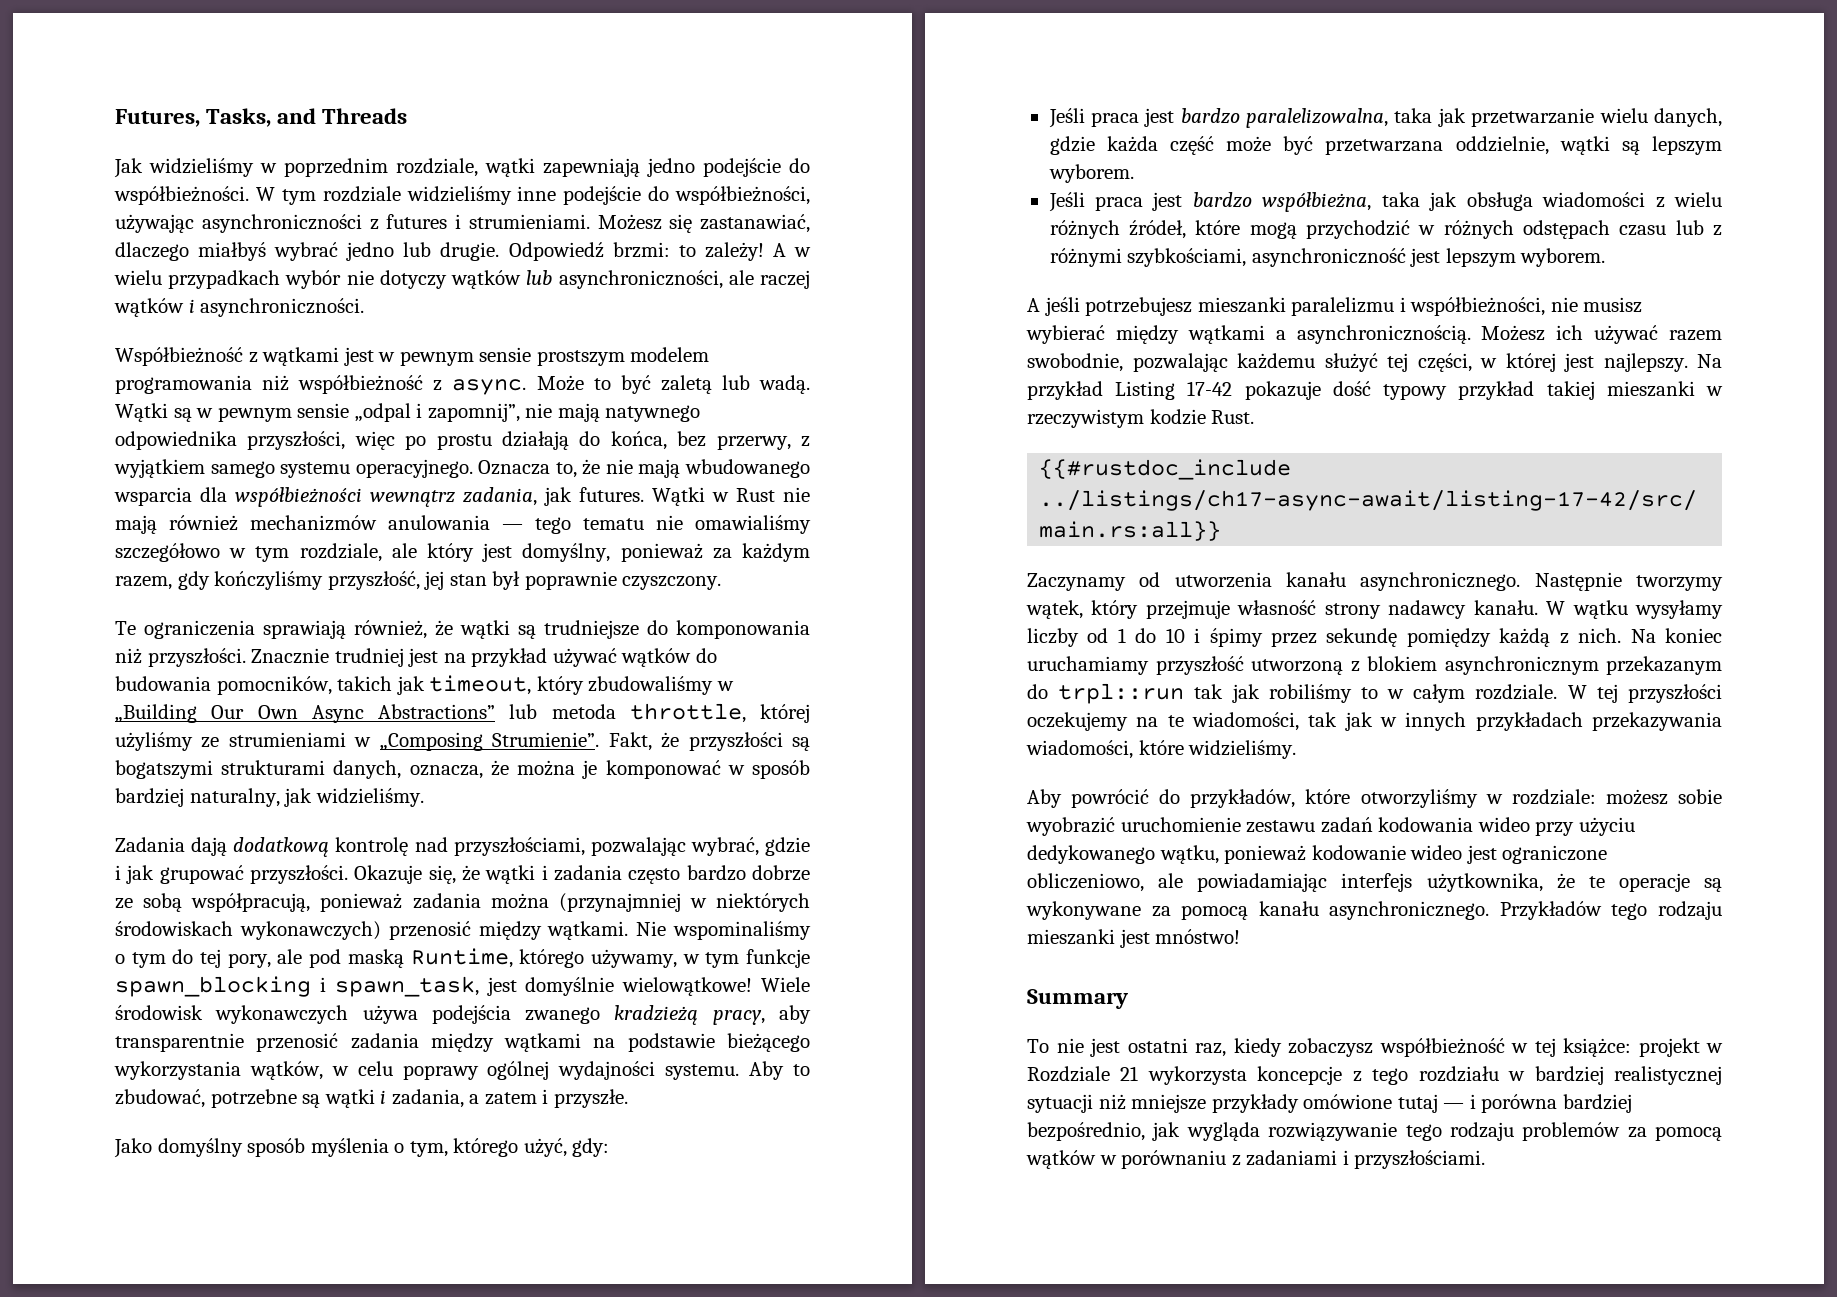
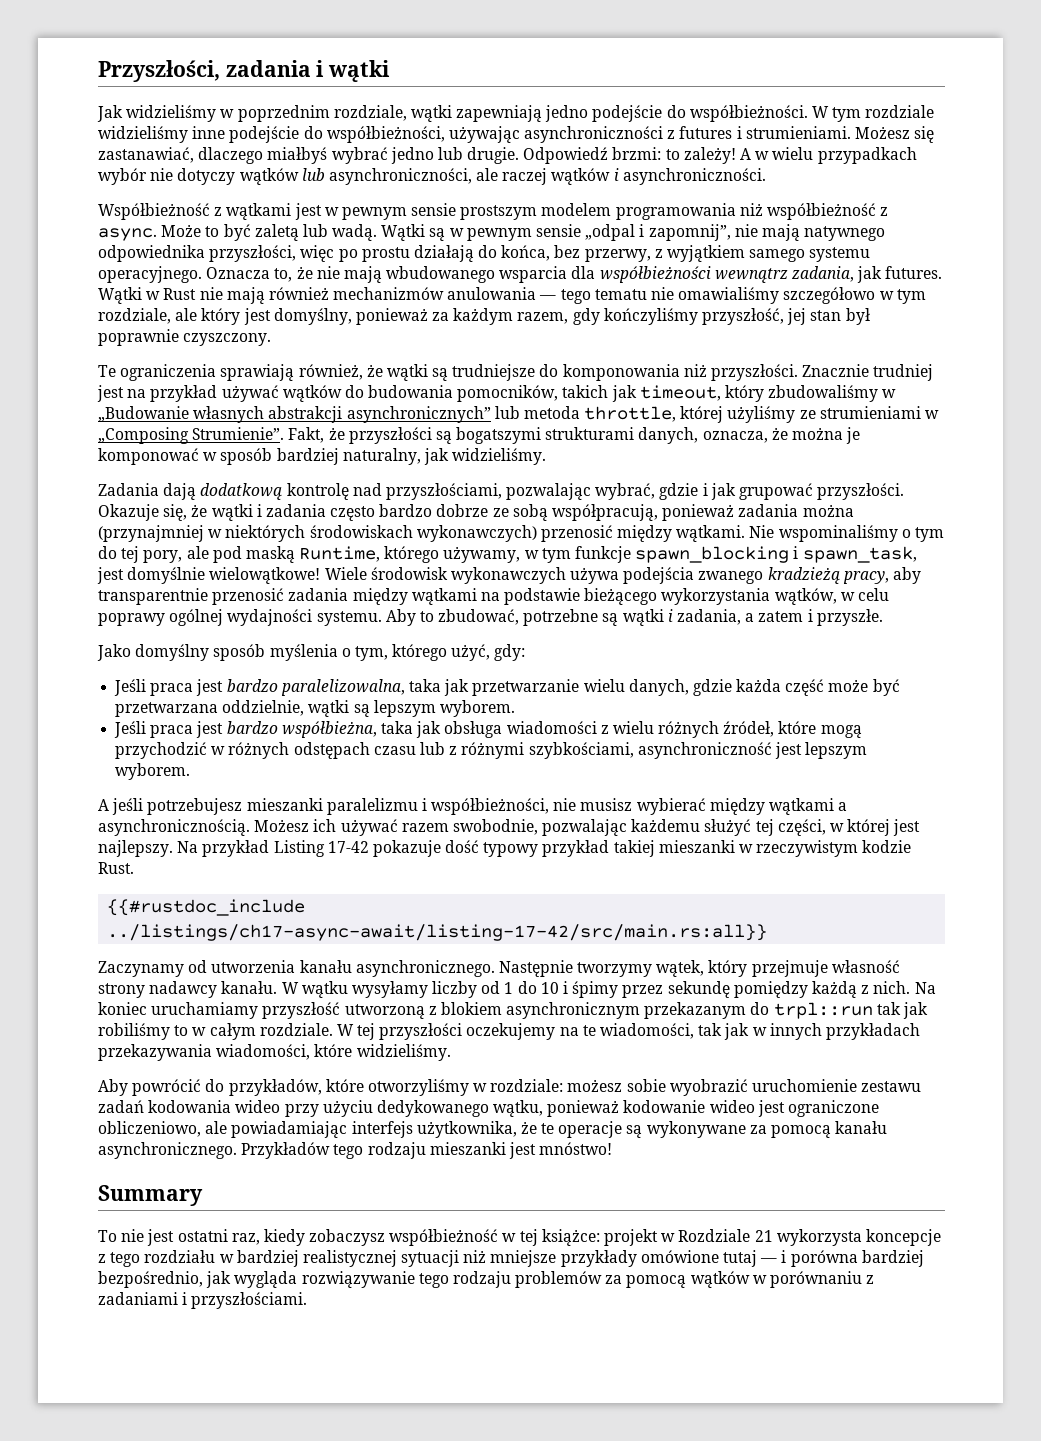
- Futures, Tasks, and Threads
+ Przyszłości, zadania i wątki
- Znacznie trudniej jest na przykład używać wątków do budowania pomocników, takich jak timeout, który zbudowaliśmy w „Building Our Own Async Abstractions” lub metoda throttle, której użyliśmy ze strumieniami w „Composing Strumienie”.
+ Znacznie trudniej jest na przykład używać wątków do budowania pomocników, takich jak timeout, który zbudowaliśmy w „Budowanie własnych abstrakcji asynchronicznych” lub metoda throttle, której użyliśmy ze strumieniami w „Composing Strumienie”.

